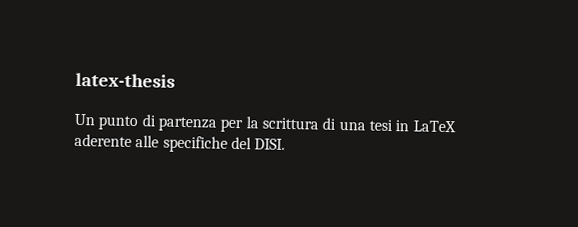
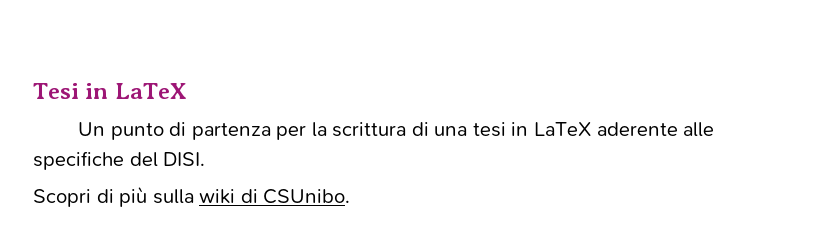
- latex-thesis
+ Tesi in LaTeX
+ Scopri di più sulla wiki di CSUnibo.

